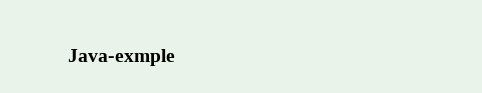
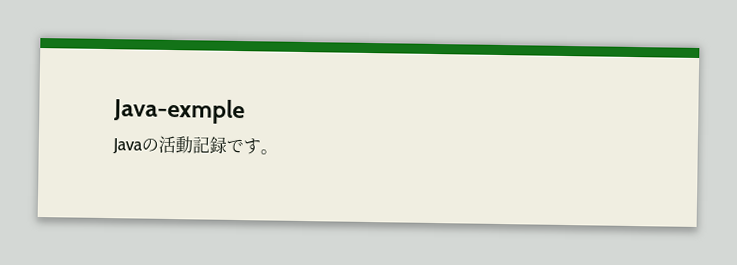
+ Javaの活動記録です。

